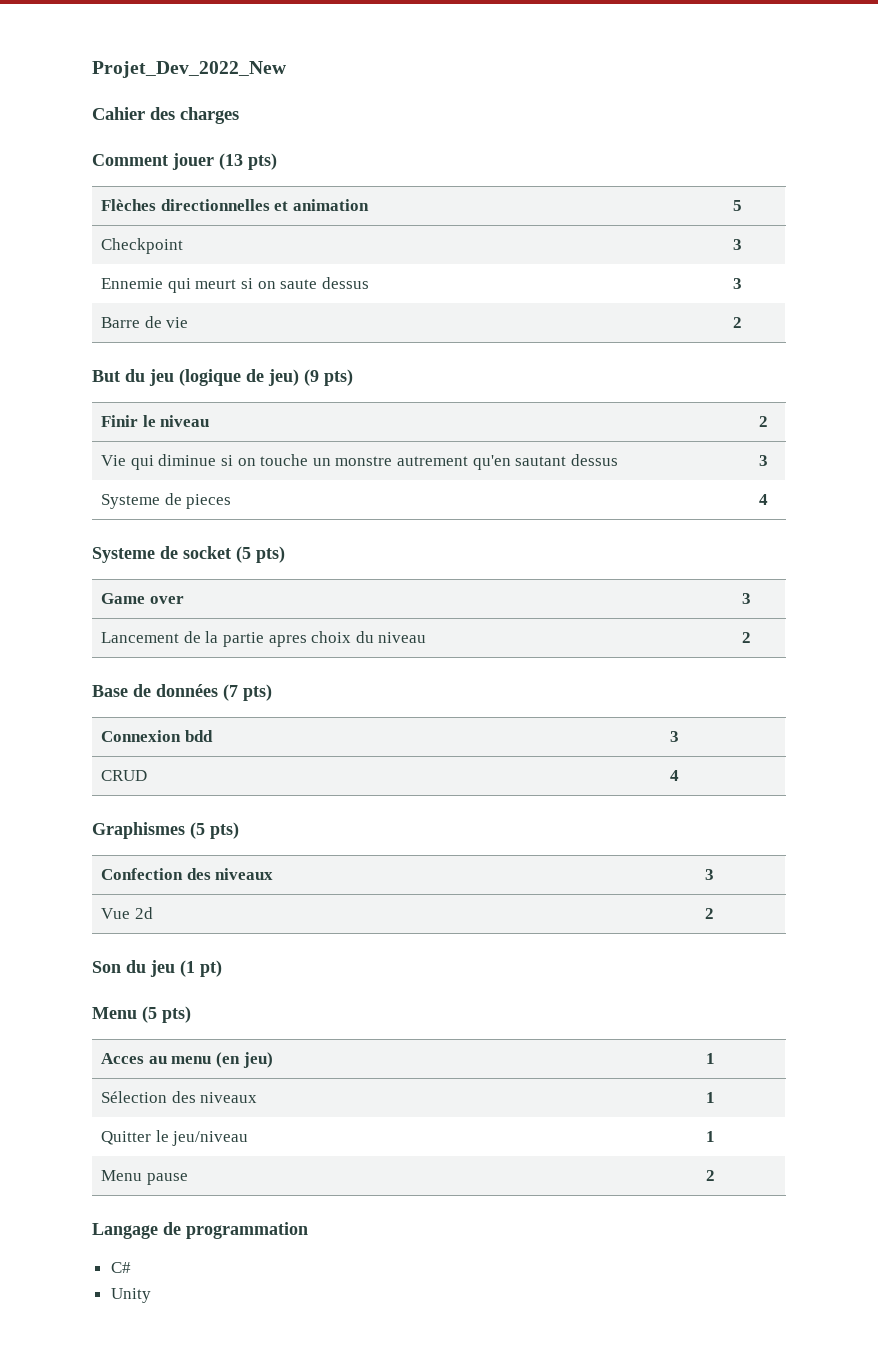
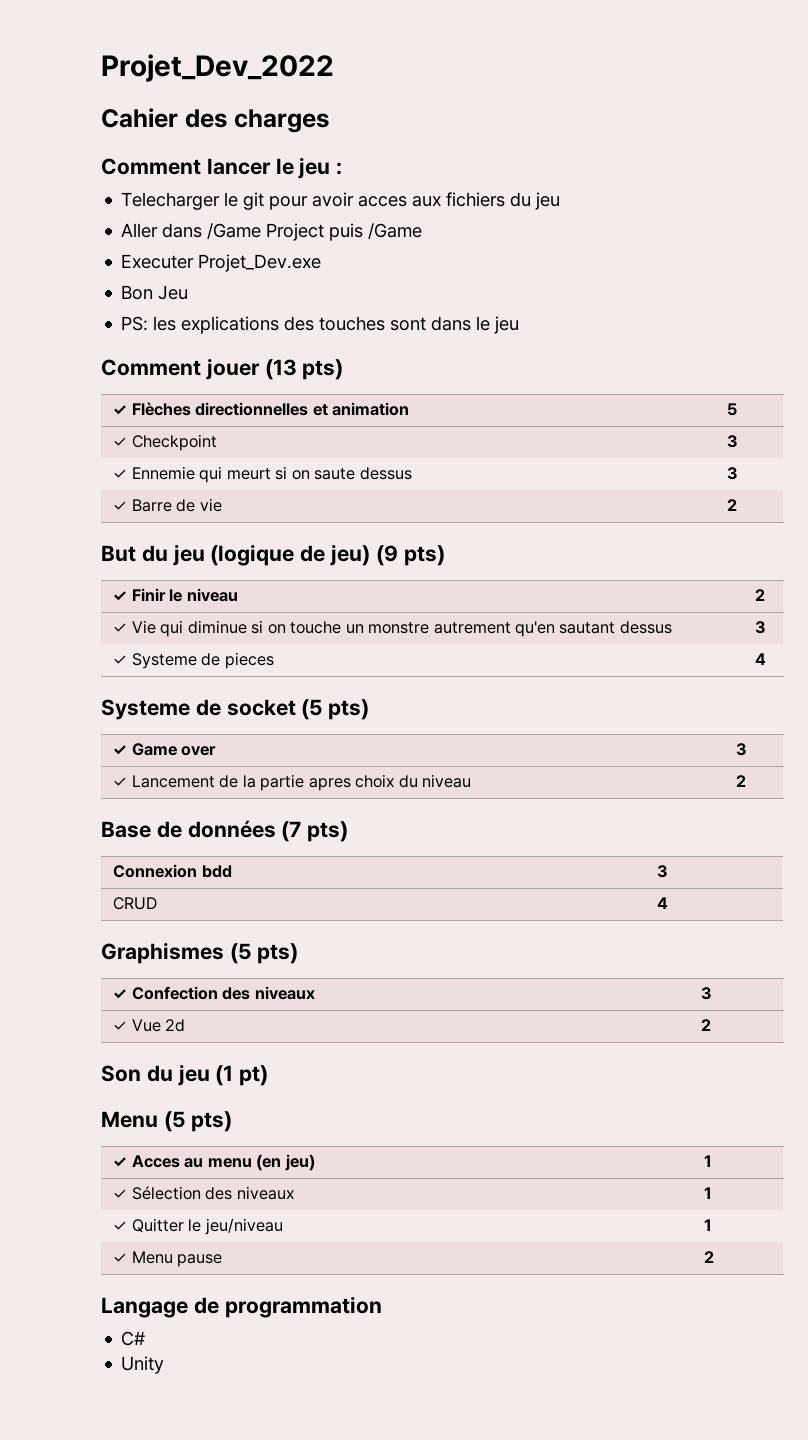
- Projet_Dev_2022_New
+ Projet_Dev_2022
+ Comment lancer le jeu :
+ Telecharger le git pour avoir acces aux fichiers du jeu
+ Aller dans /Game Project puis /Game
+ Executer Projet_Dev.exe
+ Bon Jeu
+ PS: les explications des touches sont dans le jeu
- Flèches directionnelles et animation | 5
+ ✓ Flèches directionnelles et animation | 5
- Checkpoint | 3
+ ✓ Checkpoint | 3
- Ennemie qui meurt si on saute dessus | 3
+ ✓ Ennemie qui meurt si on saute dessus | 3
- Barre de vie | 2
+ ✓ Barre de vie | 2
- Finir le niveau | 2
+ ✓ Finir le niveau | 2
- Vie qui diminue si on touche un monstre autrement qu'en sautant dessus | 3
+ ✓ Vie qui diminue si on touche un monstre autrement qu'en sautant dessus | 3
- Systeme de pieces | 4
+ ✓ Systeme de pieces | 4
- Game over | 3
+ ✓ Game over | 3
- Lancement de la partie apres choix du niveau | 2
+ ✓ Lancement de la partie apres choix du niveau | 2
- Confection des niveaux | 3
+ ✓ Confection des niveaux | 3
- Vue 2d | 2
+ ✓ Vue 2d | 2
- Acces au menu (en jeu) | 1
+ ✓ Acces au menu (en jeu) | 1
- Sélection des niveaux | 1
+ ✓ Sélection des niveaux | 1
- Quitter le jeu/niveau | 1
+ ✓ Quitter le jeu/niveau | 1
- Menu pause | 2
+ ✓ Menu pause | 2

